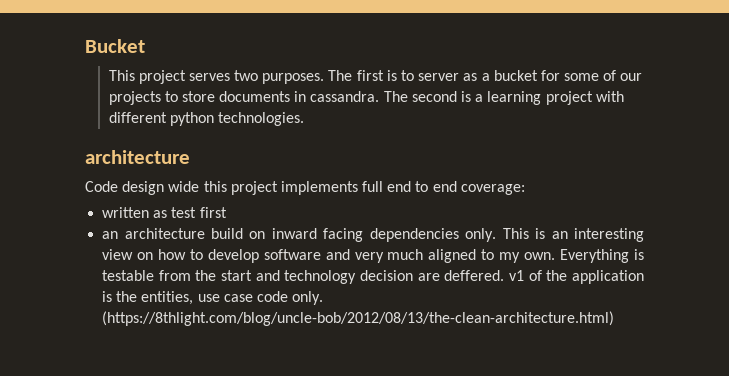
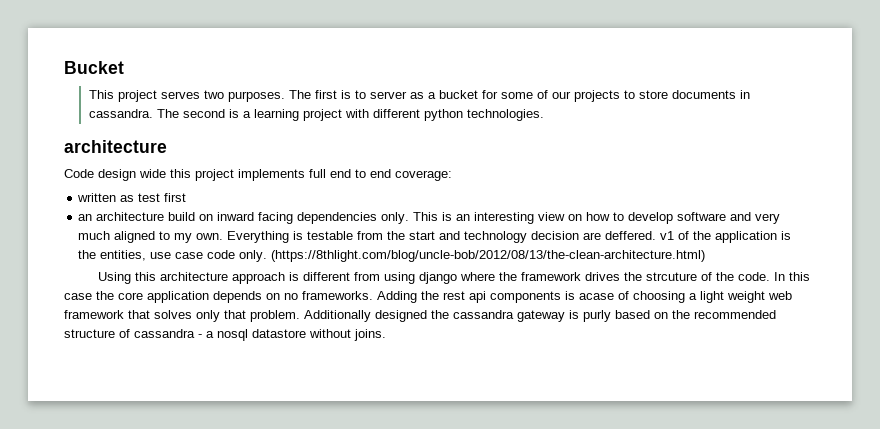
+ Using this architecture approach is different from using django where the framework drives the strcuture of the code. In this case the core application depends on no frameworks. Adding the rest api components is acase of choosing a light weight web framework that solves only that problem. Additionally designed the cassandra gateway is purly based on the recommended structure of cassandra - a nosql datastore without joins.

